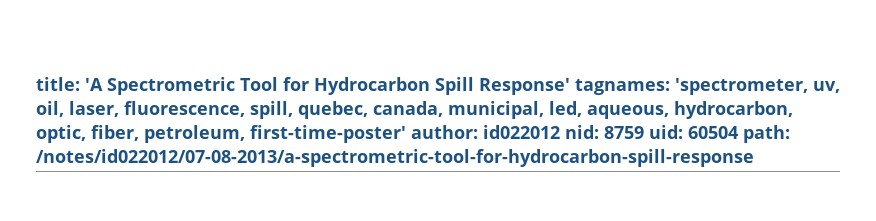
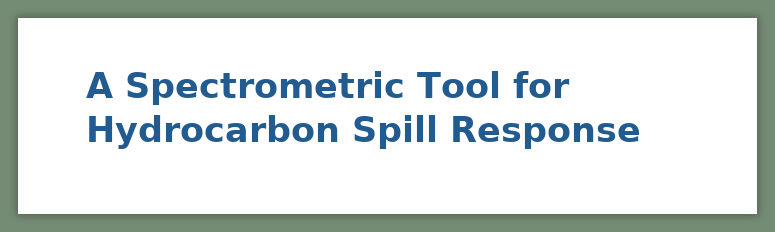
- title: 'A Spectrometric Tool for Hydrocarbon Spill Response' tagnames: 'spectrometer, uv, oil, laser, fluorescence, spill, quebec, canada, municipal, led, aqueous, hydrocarbon, optic, fiber, petroleum, first-time-poster' author: id022012 nid: 8759 uid: 60504 path: /notes/id022012/07-08-2013/a-spectrometric-tool-for-hydrocarbon-spill-response
+ A Spectrometric Tool for Hydrocarbon Spill Response

